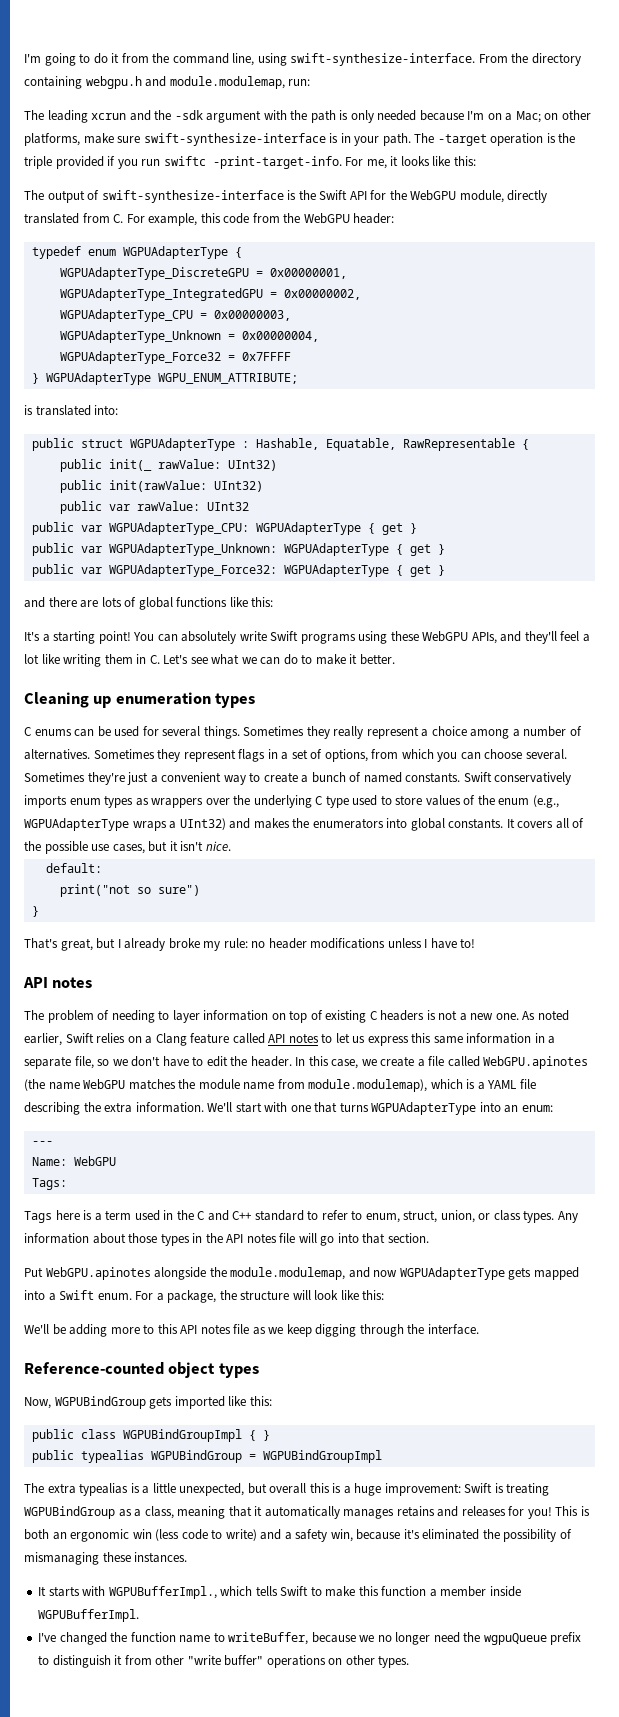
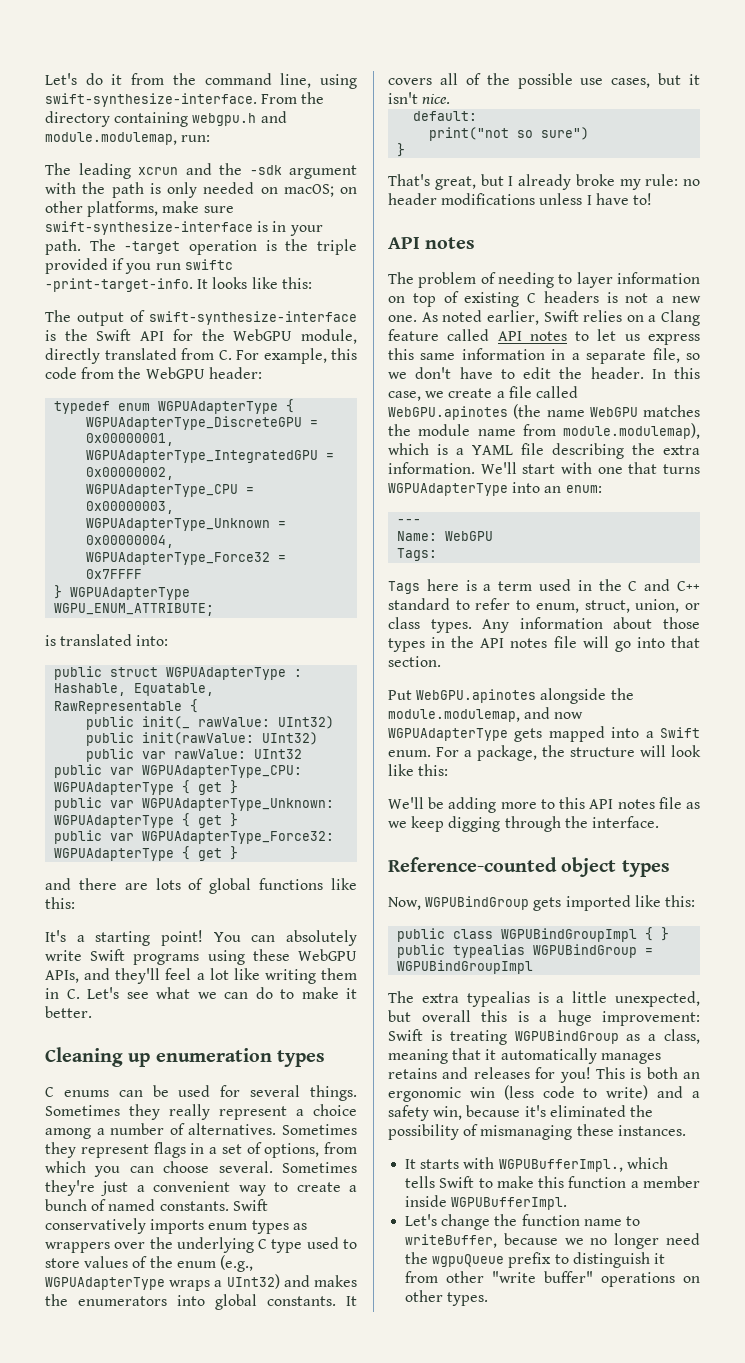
- I'm going to do it from the command line, using swift-synthesize-interface.
+ Let's do it from the command line, using swift-synthesize-interface.
- The leading xcrun and the -sdk argument with the path is only needed because I'm on a Mac; on other platforms, make sure swift-synthesize-interface is in your path.
+ The leading xcrun and the -sdk argument with the path is only needed on macOS; on other platforms, make sure swift-synthesize-interface is in your path.
- For me, it looks like this:
+ It looks like this:
- I've changed the function name to writeBuffer, because we no longer need the wgpuQueue prefix to distinguish it from other "write buffer" operations on other types.
+ Let's change the function name to writeBuffer, because we no longer need the wgpuQueue prefix to distinguish it from other "write buffer" operations on other types.

